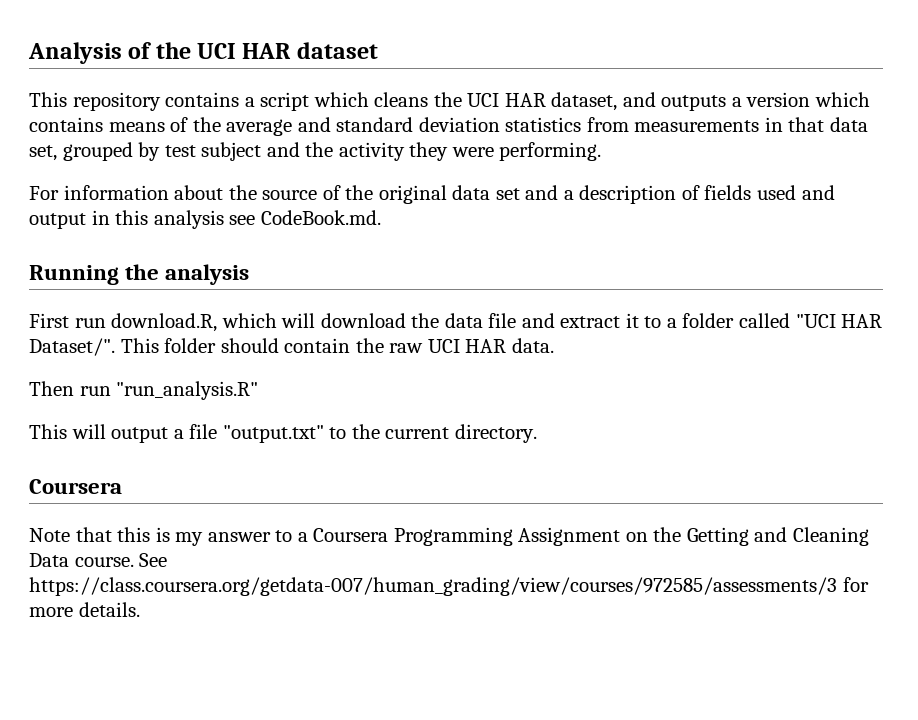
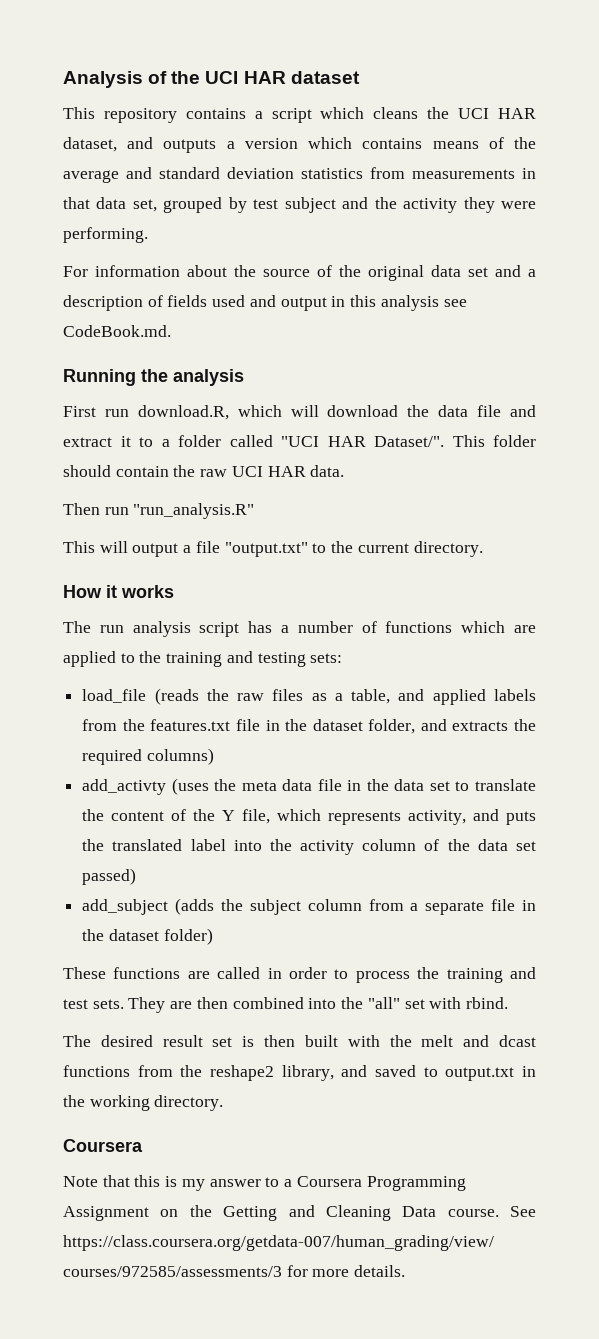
+ How it works
+ The run analysis script has a number of functions which are applied to the training and testing sets:
+ load_file (reads the raw files as a table, and applied labels from the features.txt file in the dataset folder, and extracts the required columns)
+ add_activty (uses the meta data file in the data set to translate the content of the Y file, which represents activity, and puts the translated label into the activity column of the data set passed)
+ add_subject (adds the subject column from a separate file in the dataset folder)
+ These functions are called in order to process the training and test sets. They are then combined into the "all" set with rbind.
+ The desired result set is then built with the melt and dcast functions from the reshape2 library, and saved to output.txt in the working directory.

